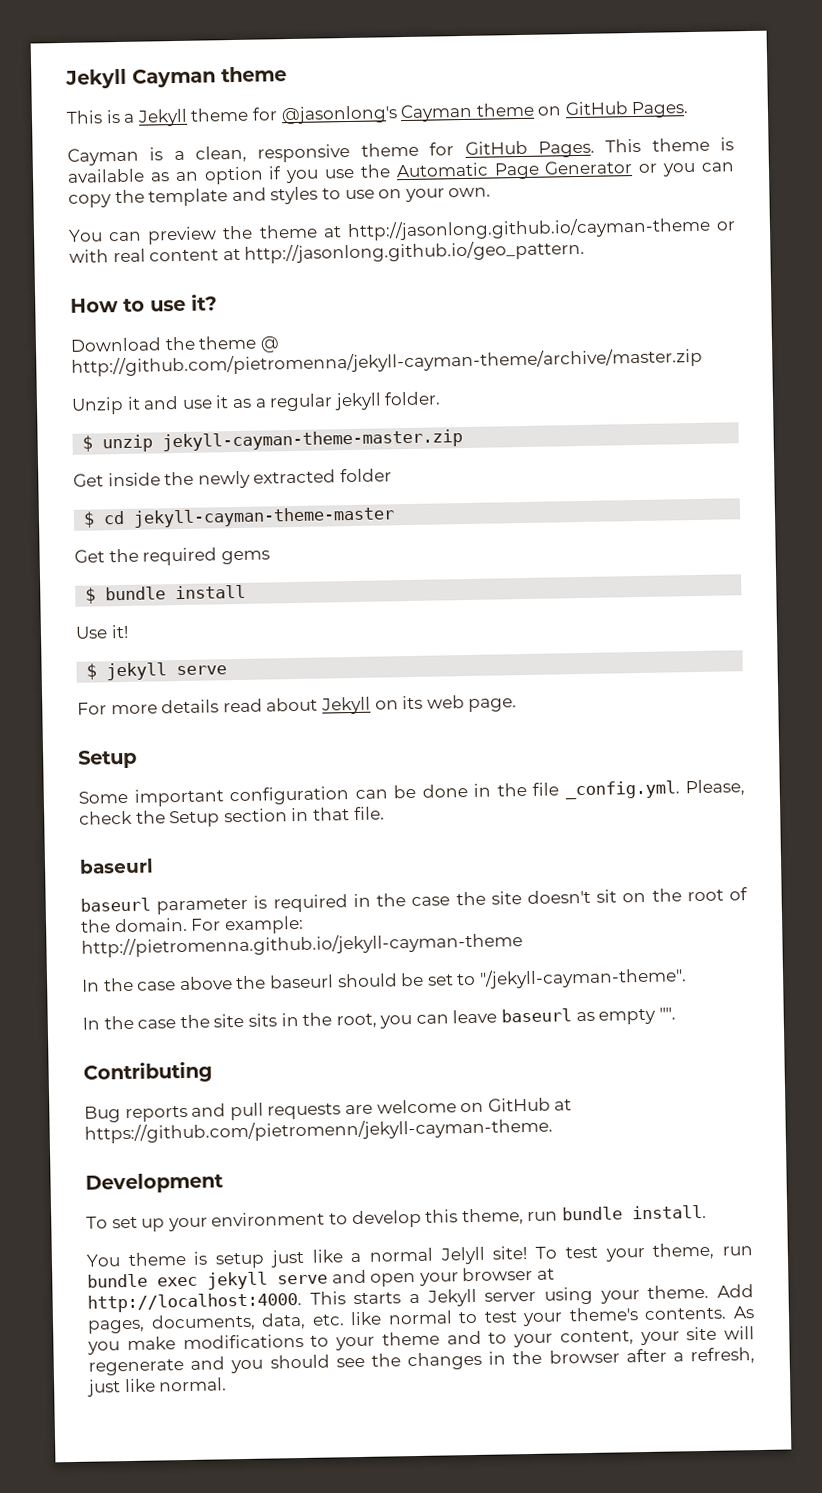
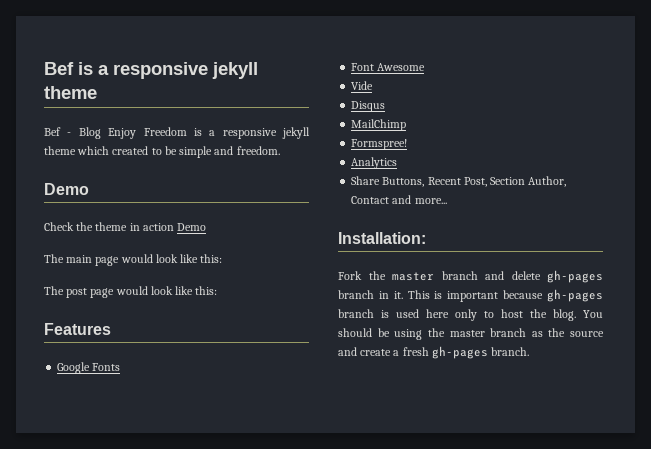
- Jekyll Cayman theme
- This is a Jekyll theme for @jasonlong's Cayman theme on GitHub Pages.
- Cayman is a clean, responsive theme for GitHub Pages. This theme is available as an option if you use the Automatic Page Generator or you can copy the template and styles to use on your own.
- You can preview the theme at http://jasonlong.github.io/cayman-theme or with real content at http://jasonlong.github.io/geo_pattern.
- How to use it?
- Download the theme @ http://github.com/pietromenna/jekyll-cayman-theme/archive/master.zip
- Unzip it and use it as a regular jekyll folder.
- $ unzip jekyll-cayman-theme-master.zip
- Get inside the newly extracted folder
- $ cd jekyll-cayman-theme-master
- Get the required gems
- $ bundle install
- Use it!
- $ jekyll serve
- For more details read about Jekyll on its web page.
- Setup
- Some important configuration can be done in the file _config.yml. Please, check the Setup section in that file.
- baseurl
- baseurl parameter is required in the case the site doesn't sit on the root of the domain. For example: http://pietromenna.github.io/jekyll-cayman-theme
- In the case above the baseurl should be set to "/jekyll-cayman-theme".
- In the case the site sits in the root, you can leave baseurl as empty "".
- Contributing
- Bug reports and pull requests are welcome on GitHub at https://github.com/pietromenn/jekyll-cayman-theme.
- Development
- To set up your environment to develop this theme, run bundle install.
- You theme is setup just like a normal Jelyll site! To test your theme, run bundle exec jekyll serve and open your browser at http://localhost:4000. This starts a Jekyll server using your theme. Add pages, documents, data, etc. like normal to test your theme's contents. As you make modifications to your theme and to your content, your site will regenerate and you should see the changes in the browser after a refresh, just like normal.
+ Bef is a responsive jekyll theme
+ Bef - Blog Enjoy Freedom is a responsive jekyll theme which created to be simple and freedom.
+ Demo
+ Check the theme in action Demo
+ The main page would look like this:
+ The post page would look like this:
+ Features
+ Google Fonts
+ Font Awesome
+ Vide
+ Disqus
+ MailChimp
+ Formspree!
+ Analytics
+ Share Buttons, Recent Post, Section Author, Contact and more...
+ Installation:
+ Fork the master branch and delete gh-pages branch in it. This is important because gh-pages branch is used here only to host the blog. You should be using the master branch as the source and create a fresh gh-pages branch.

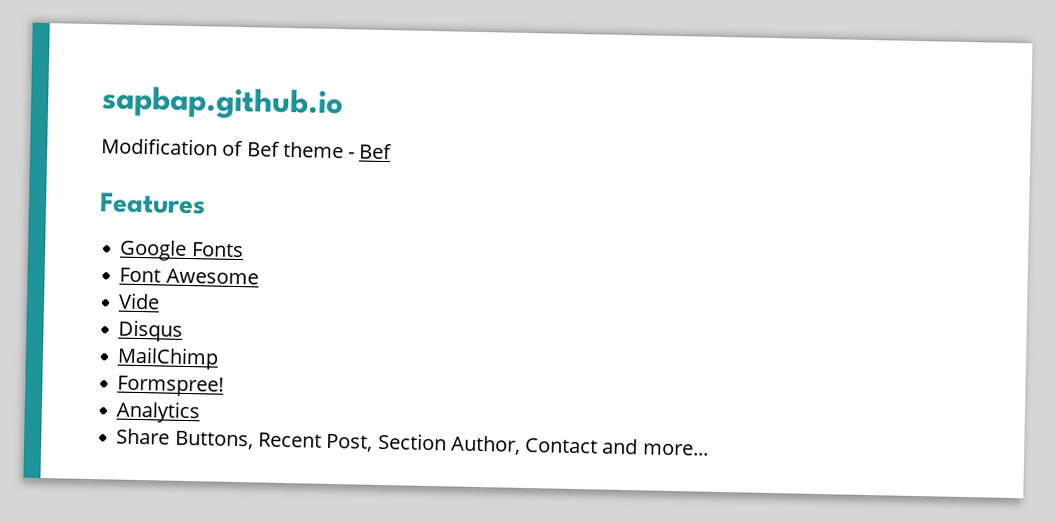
- Bef is a responsive jekyll theme
- Bef - Blog Enjoy Freedom is a responsive jekyll theme which created to be simple and freedom.
- Demo
- Check the theme in action Demo
- The main page would look like this:
- The post page would look like this:
+ sapbap.github.io
+ Modification of Bef theme - Bef
- Installation:
- Fork the master branch and delete gh-pages branch in it. This is important because gh-pages branch is used here only to host the blog. You should be using the master branch as the source and create a fresh gh-pages branch.

